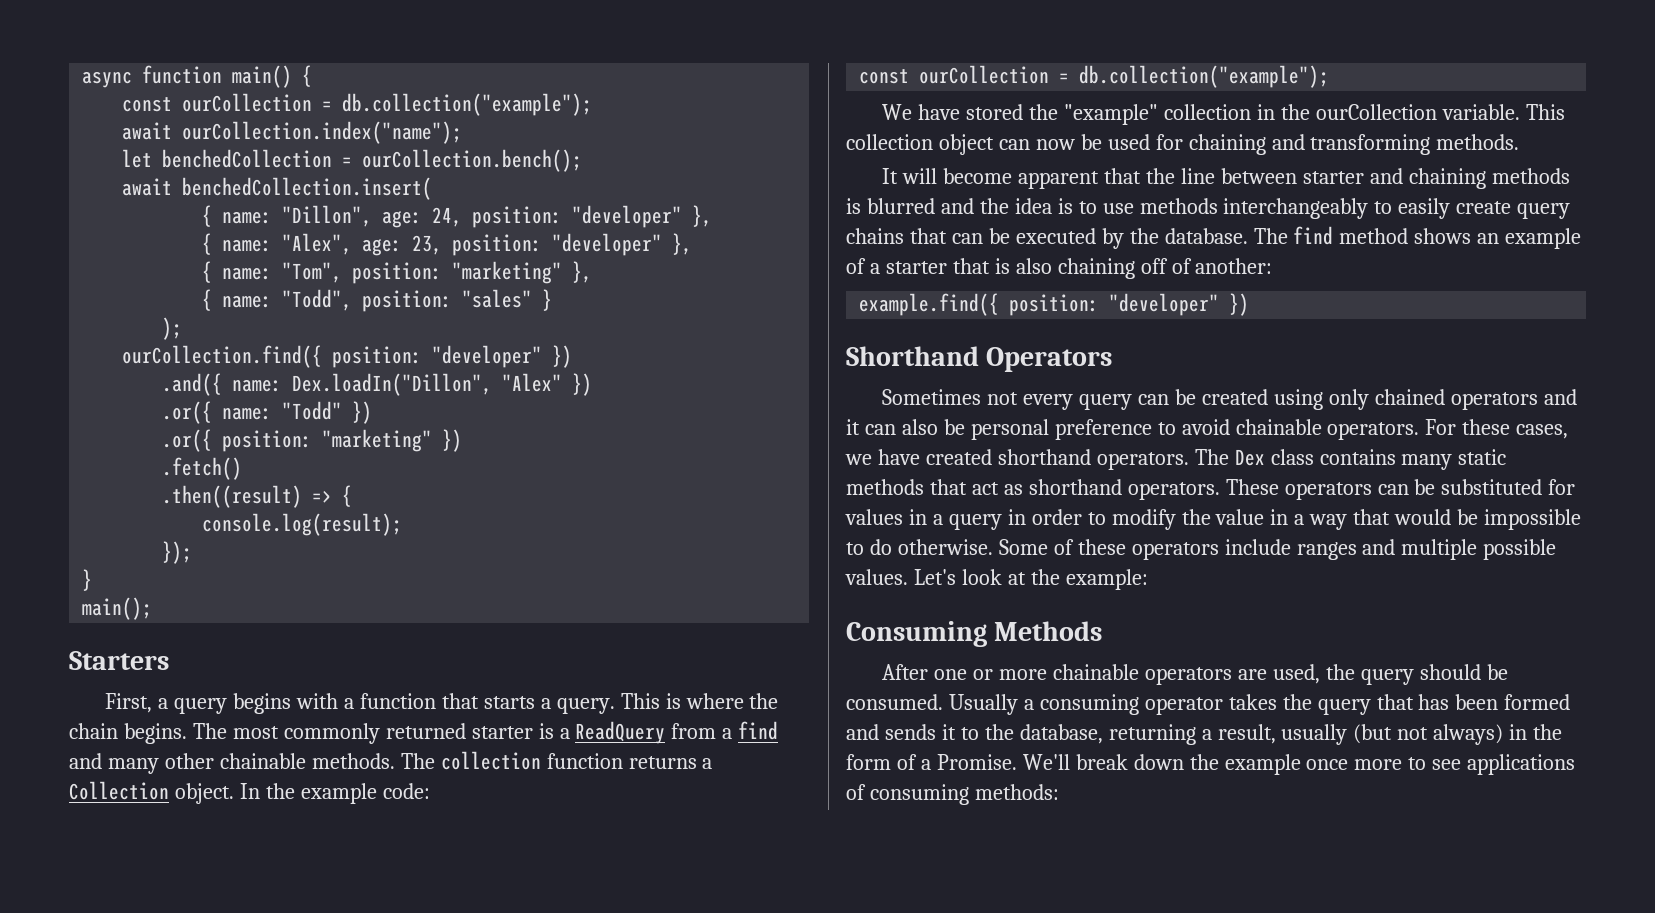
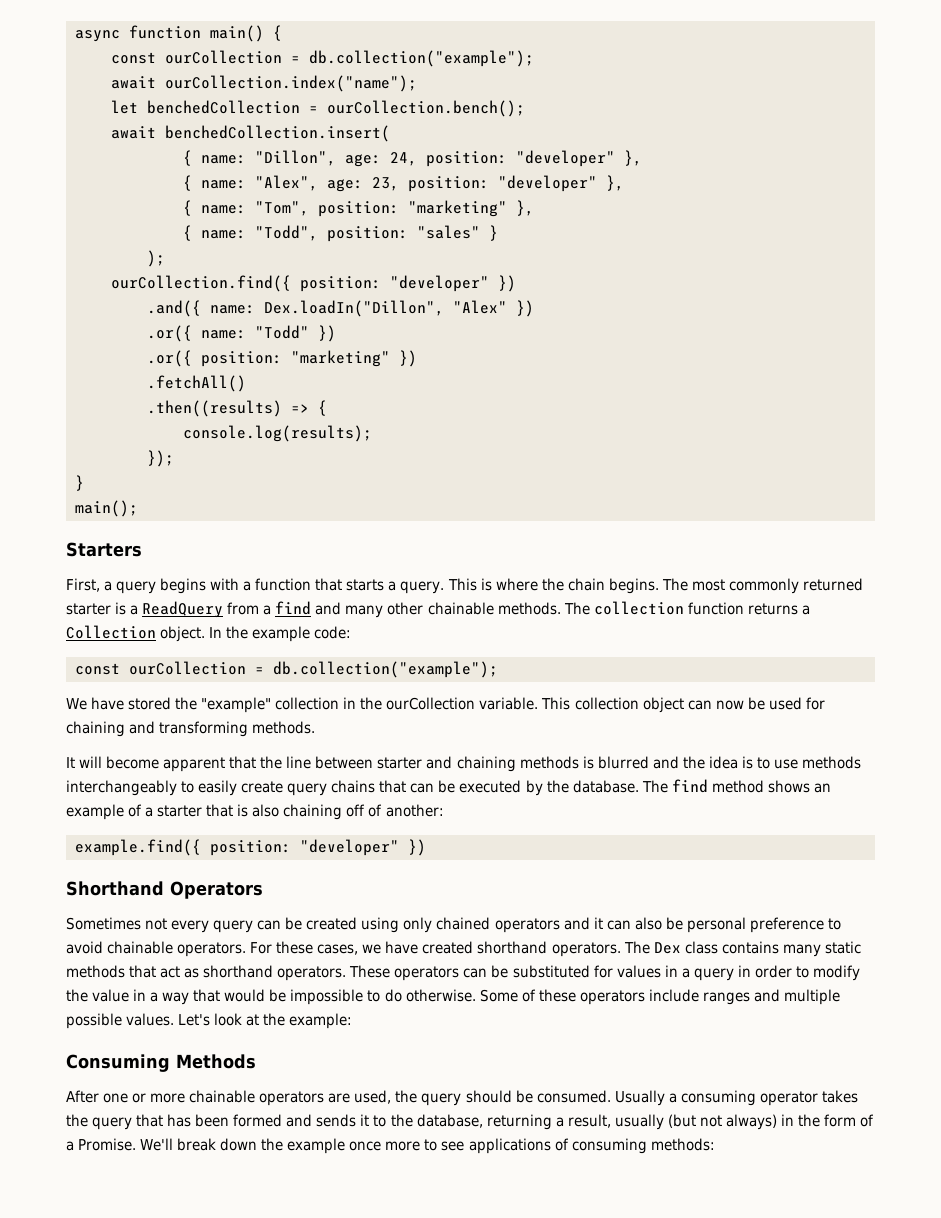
- .fetch()
- .then((result) => {
+ .fetchAll()
+ .then((results) => {
- console.log(result);
+ console.log(results);

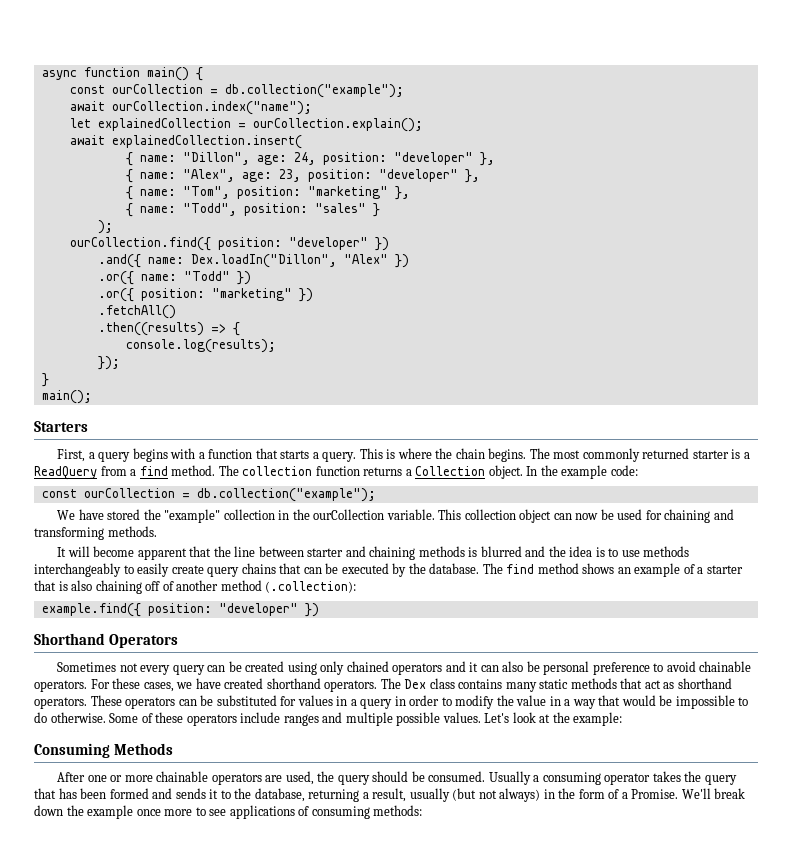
- let benchedCollection = ourCollection.bench();
- await benchedCollection.insert(
+ let explainedCollection = ourCollection.explain();
+ await explainedCollection.insert(
- The most commonly returned starter is a ReadQuery from a find and many other chainable methods.
+ The most commonly returned starter is a ReadQuery from a find method.
- The find method shows an example of a starter that is also chaining off of another:
+ The find method shows an example of a starter that is also chaining off of another method (.collection):

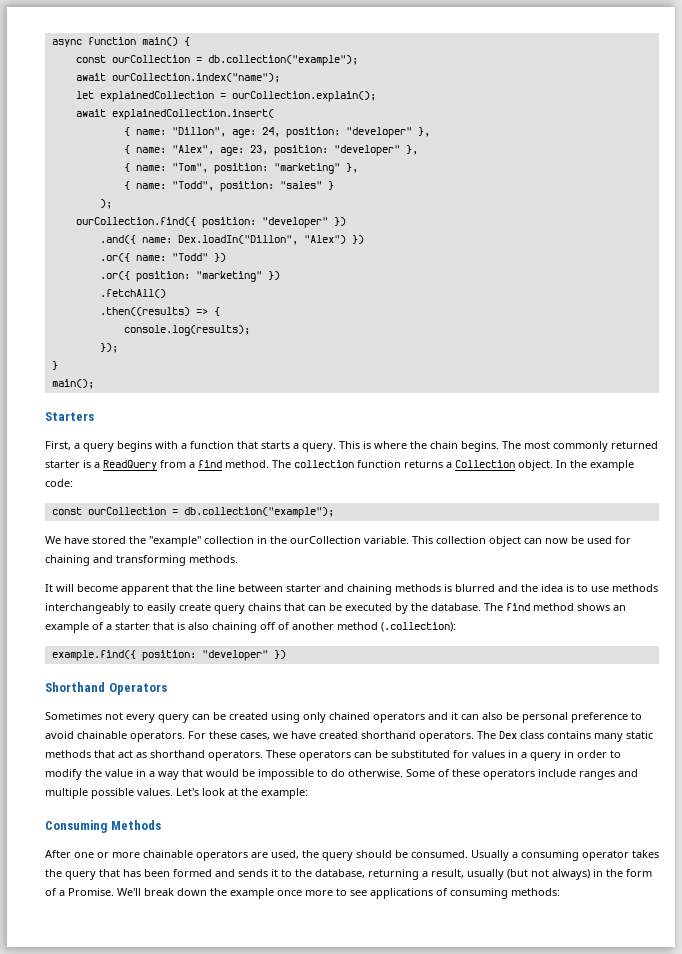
- .and({ name: Dex.loadIn("Dillon", "Alex" })
+ .and({ name: Dex.loadIn("Dillon", "Alex") })

